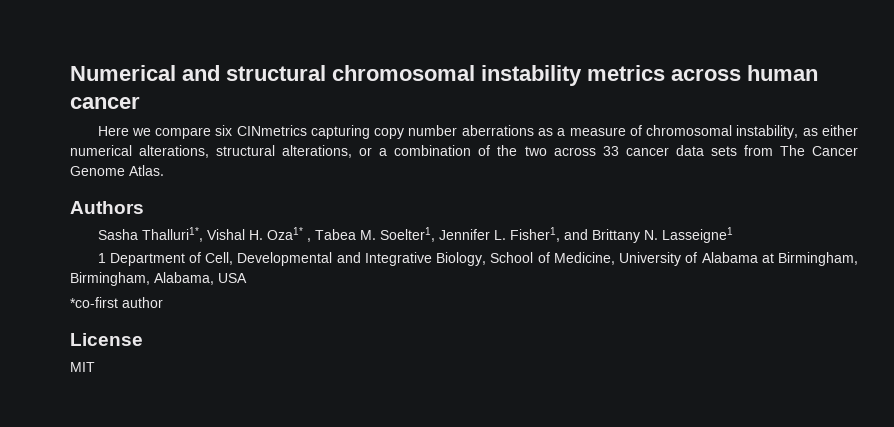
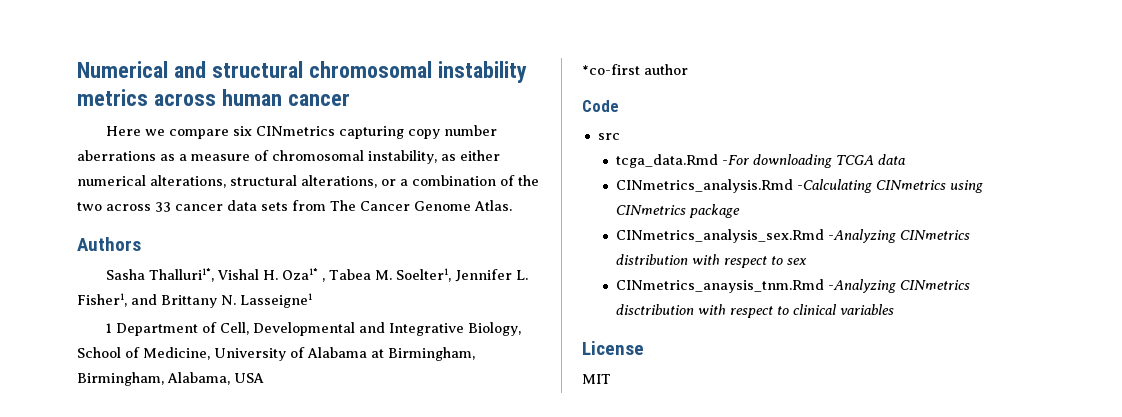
+ Code
+ src
+ tcga_data.Rmd -For downloading TCGA data
+ CINmetrics_analysis.Rmd -Calculating CINmetrics using CINmetrics package
+ CINmetrics_analysis_sex.Rmd -Analyzing CINmetrics distribution with respect to sex
+ CINmetrics_anaysis_tnm.Rmd -Analyzing CINmetrics disctribution with respect to clinical variables

